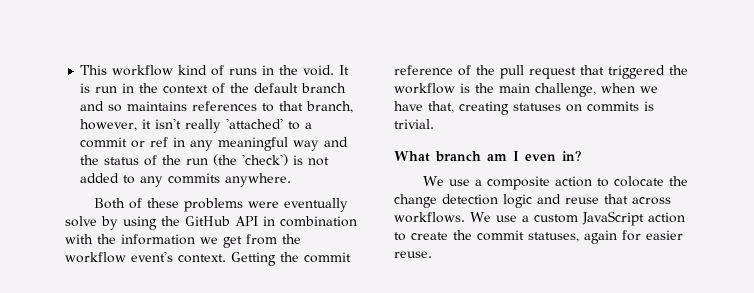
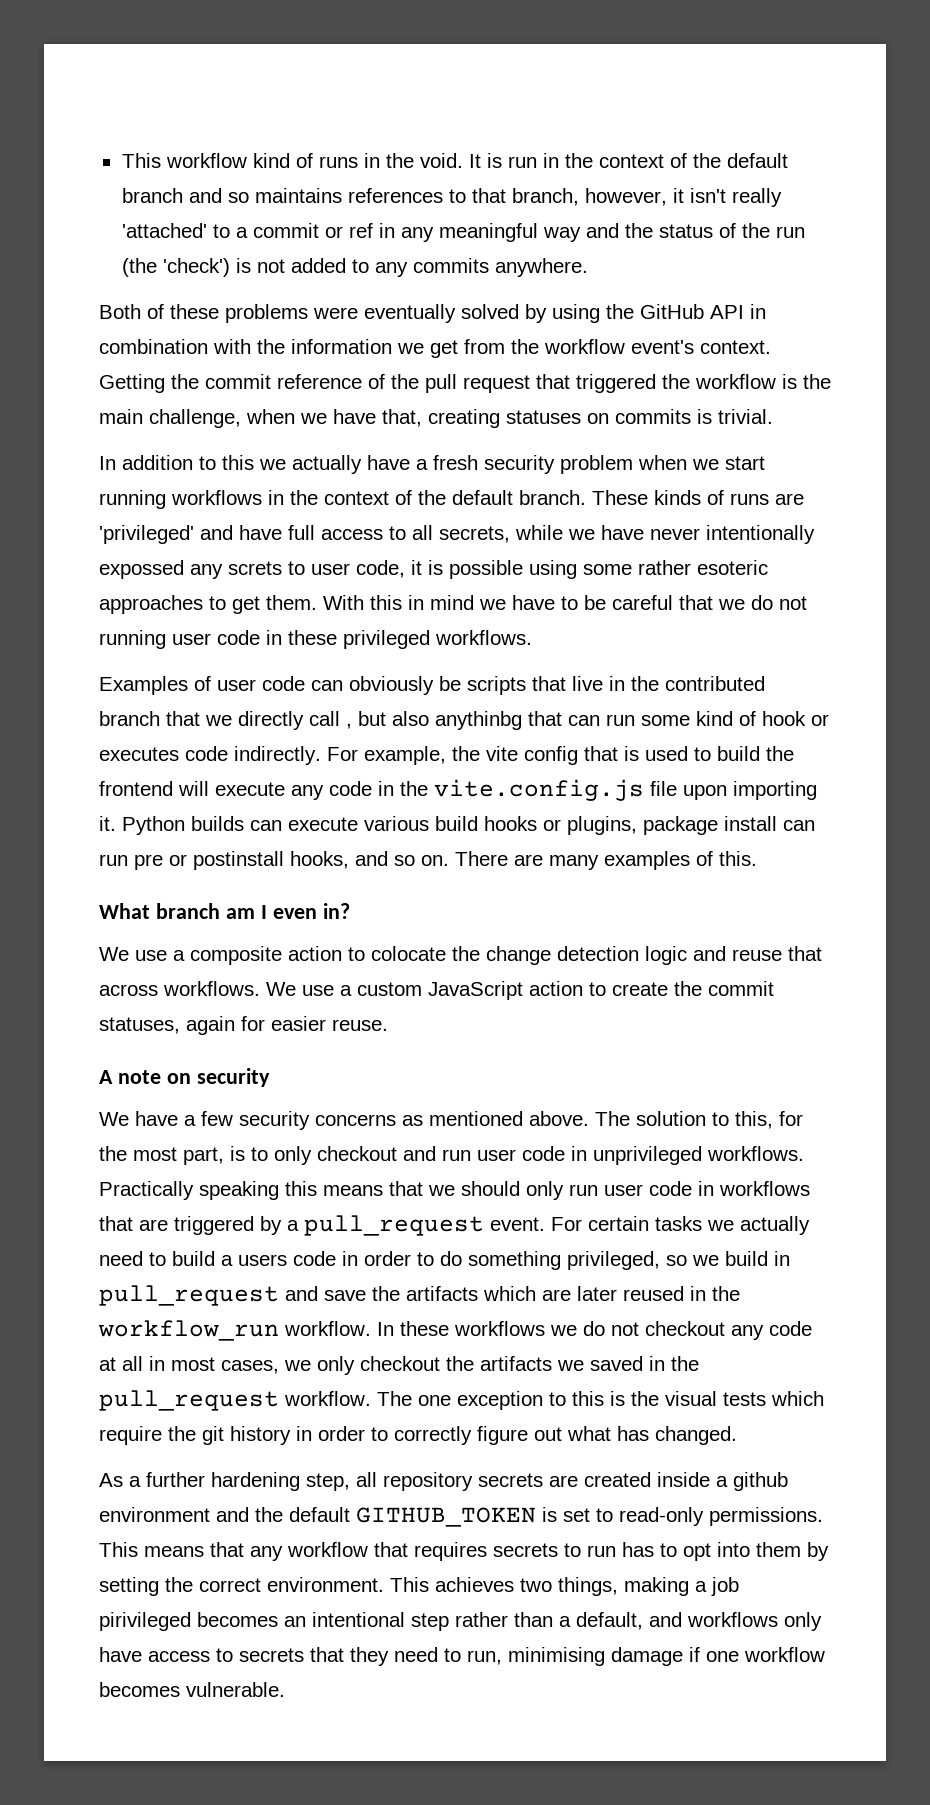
- Both of these problems were eventually solve by using the GitHub API in combination with the information we get from the workflow event's context.
+ Both of these problems were eventually solved by using the GitHub API in combination with the information we get from the workflow event's context.
+ In addition to this we actually have a fresh security problem when we start running workflows in the context of the default branch. These kinds of runs are 'privileged' and have full access to all secrets, while we have never intentionally expossed any screts to user code, it is possible using some rather esoteric approaches to get them. With this in mind we have to be careful that we do not running user code in these privileged workflows.
+ Examples of user code can obviously be scripts that live in the contributed branch that we directly call , but also anythinbg that can run some kind of hook or executes code indirectly. For example, the vite config that is used to build the frontend will execute any code in the vite.config.js file upon importing it. Python builds can execute various build hooks or plugins, package install can run pre or postinstall hooks, and so on. There are many examples of this.
+ A note on security
+ We have a few security concerns as mentioned above. The solution to this, for the most part, is to only checkout and run user code in unprivileged workflows. Practically speaking this means that we should only run user code in workflows that are triggered by a pull_request event. For certain tasks we actually need to build a users code in order to do something privileged, so we build in pull_request and save the artifacts which are later reused in the workflow_run workflow. In these workflows we do not checkout any code at all in most cases, we only checkout the artifacts we saved in the pull_request workflow. The one exception to this is the visual tests which require the git history in order to correctly figure out what has changed.
+ As a further hardening step, all repository secrets are created inside a github environment and the default GITHUB_TOKEN is set to read-only permissions. This means that any workflow that requires secrets to run has to opt into them by setting the correct environment. This achieves two things, making a job pirivileged becomes an intentional step rather than a default, and workflows only have access to secrets that they need to run, minimising damage if one workflow becomes vulnerable.

